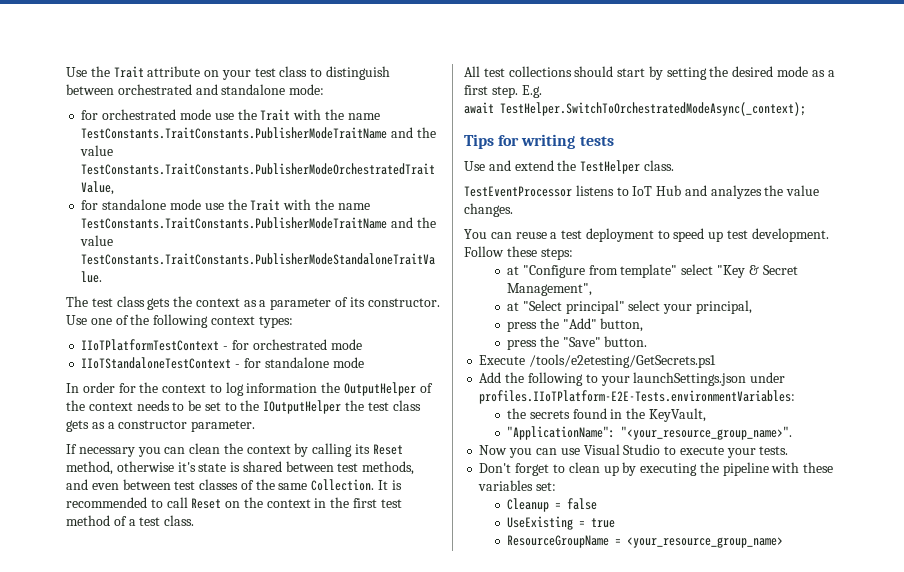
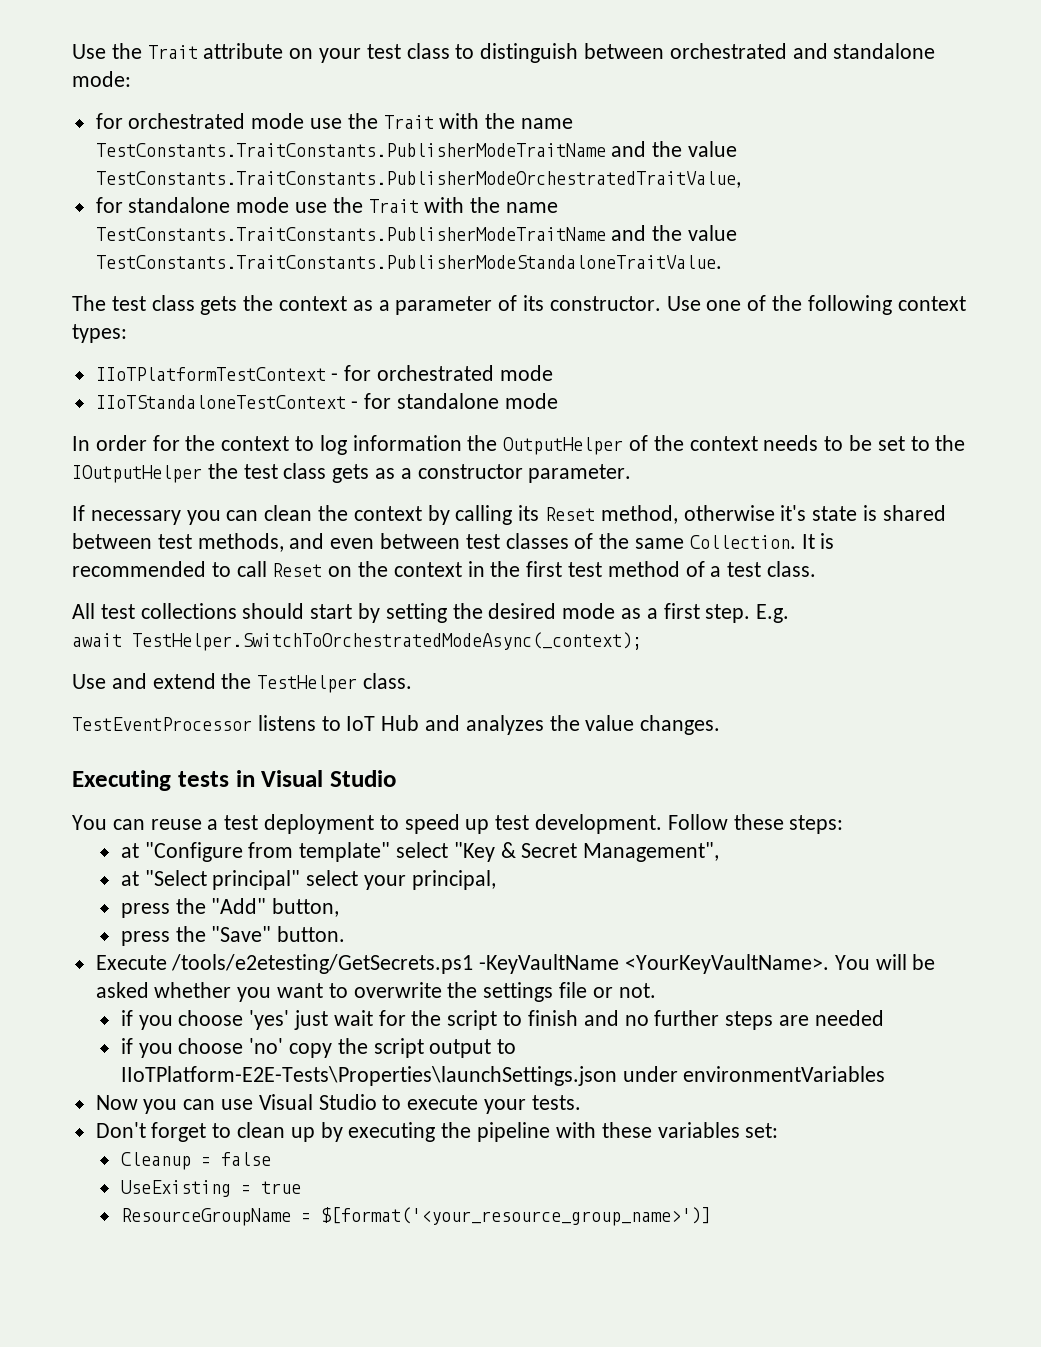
- Tips for writing tests
+ Executing tests in Visual Studio
- Execute /tools/e2etesting/GetSecrets.ps1
- Add the following to your launchSettings.json under profiles.IIoTPlatform-E2E-Tests.environmentVariables:
- the secrets found in the KeyVault,
- "ApplicationName": "<your_resource_group_name>".
+ Execute /tools/e2etesting/GetSecrets.ps1 -KeyVaultName <YourKeyVaultName>. You will be asked whether you want to overwrite the settings file or not.
+ if you choose 'yes' just wait for the script to finish and no further steps are needed
+ if you choose 'no' copy the script output to IIoTPlatform-E2E-Tests\Properties\launchSettings.json under environmentVariables
- ResourceGroupName = <your_resource_group_name>
+ ResourceGroupName = $[format('<your_resource_group_name>')]

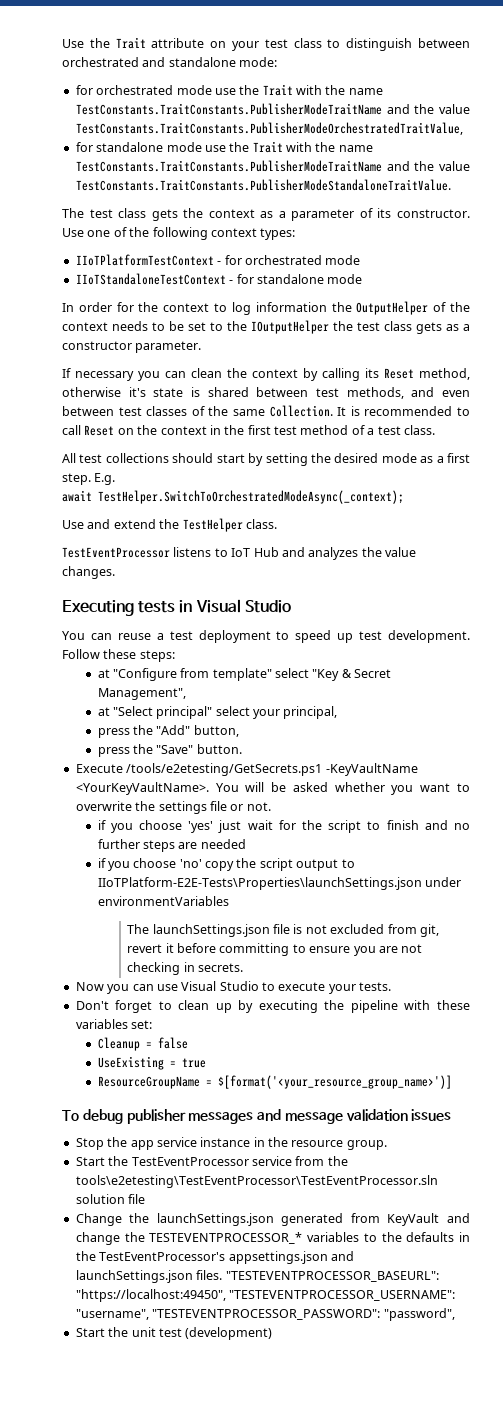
+ The launchSettings.json file is not excluded from git, revert it before committing to ensure you are not checking in secrets.
+ To debug publisher messages and message validation issues
+ Stop the app service instance in the resource group.
+ Start the TestEventProcessor service from the tools\e2etesting\TestEventProcessor\TestEventProcessor.sln solution file
+ Change the launchSettings.json generated from KeyVault and change the TESTEVENTPROCESSOR_* variables to the defaults in the TestEventProcessor's appsettings.json and launchSettings.json files. "TESTEVENTPROCESSOR_BASEURL": "https://localhost:49450", "TESTEVENTPROCESSOR_USERNAME": "username", "TESTEVENTPROCESSOR_PASSWORD": "password",
+ Start the unit test (development)

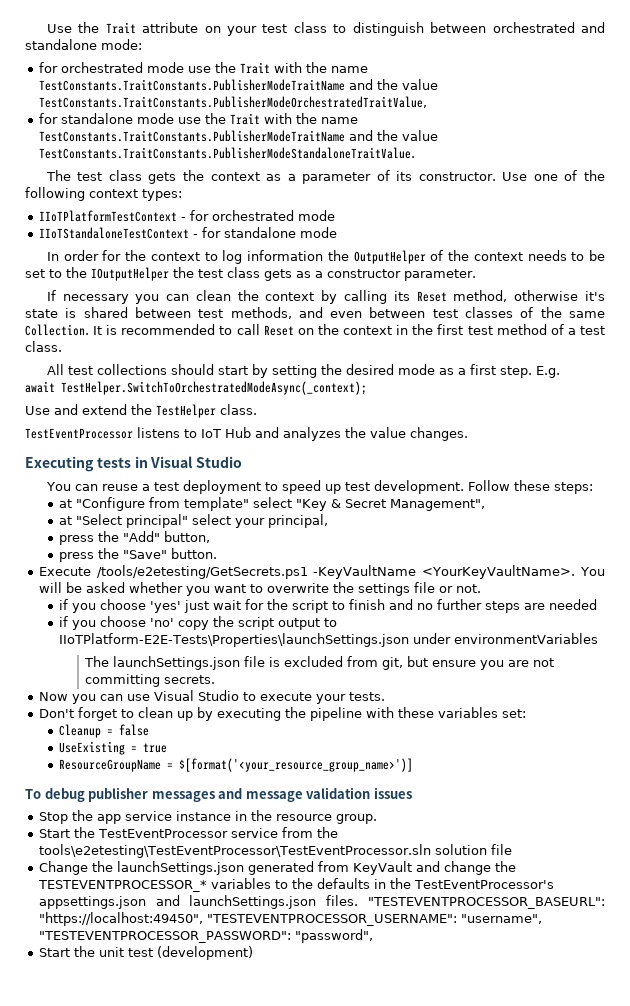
- The launchSettings.json file is not excluded from git, revert it before committing to ensure you are not checking in secrets.
+ The launchSettings.json file is excluded from git, but ensure you are not committing secrets.

